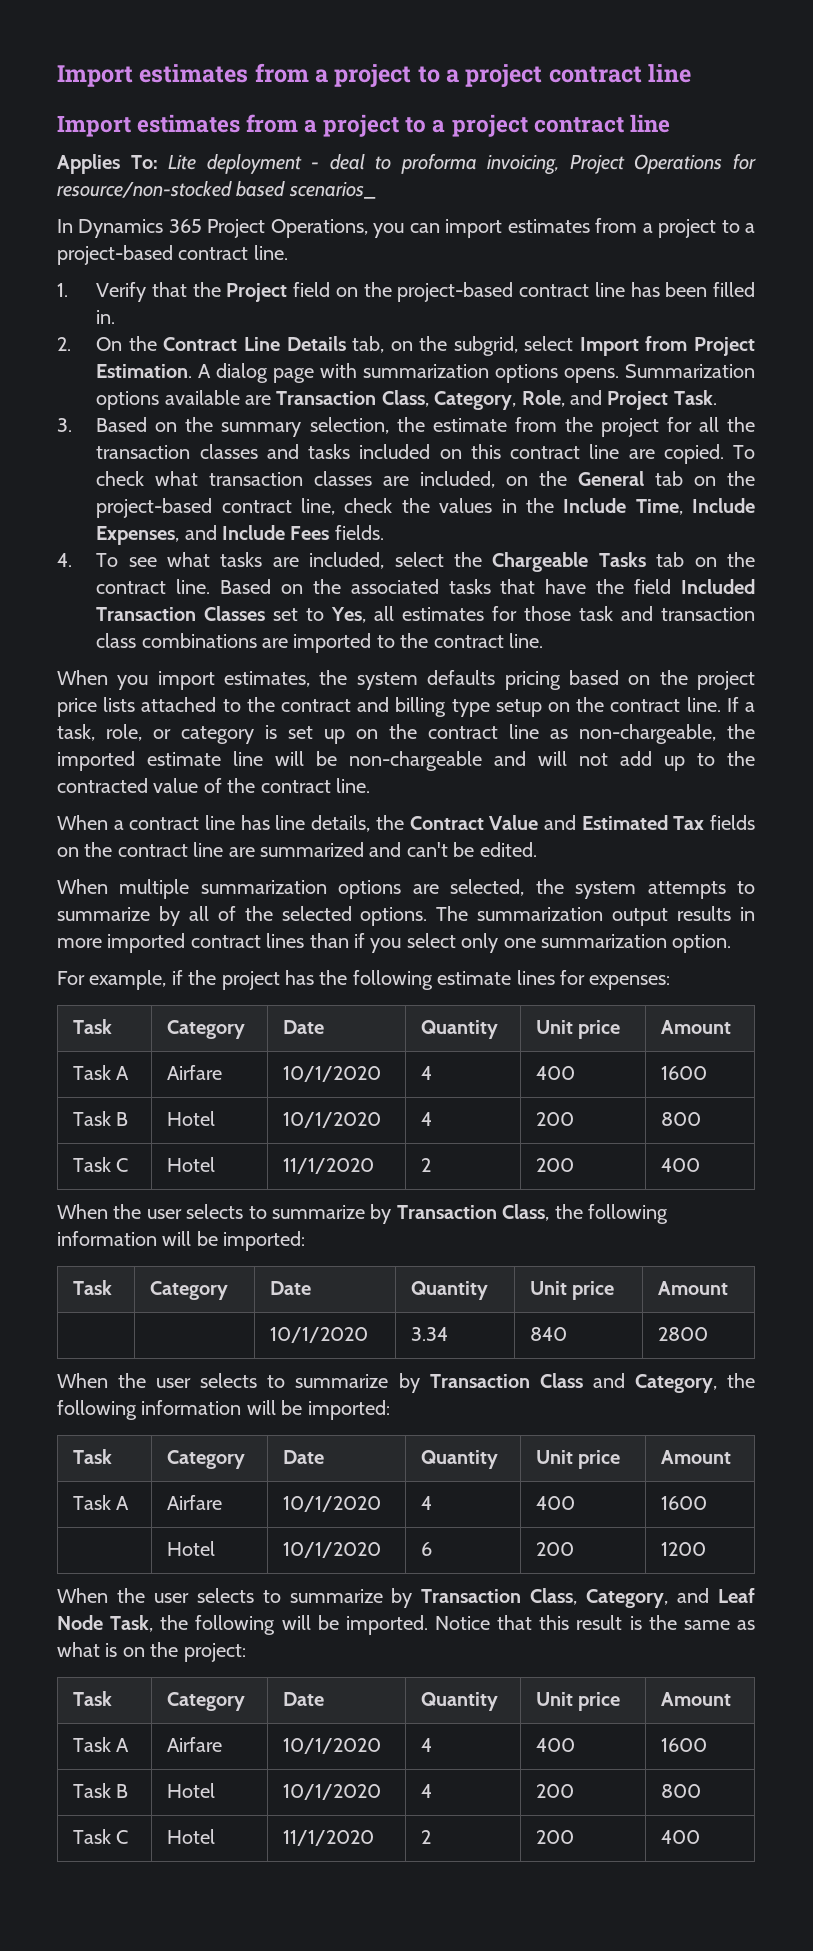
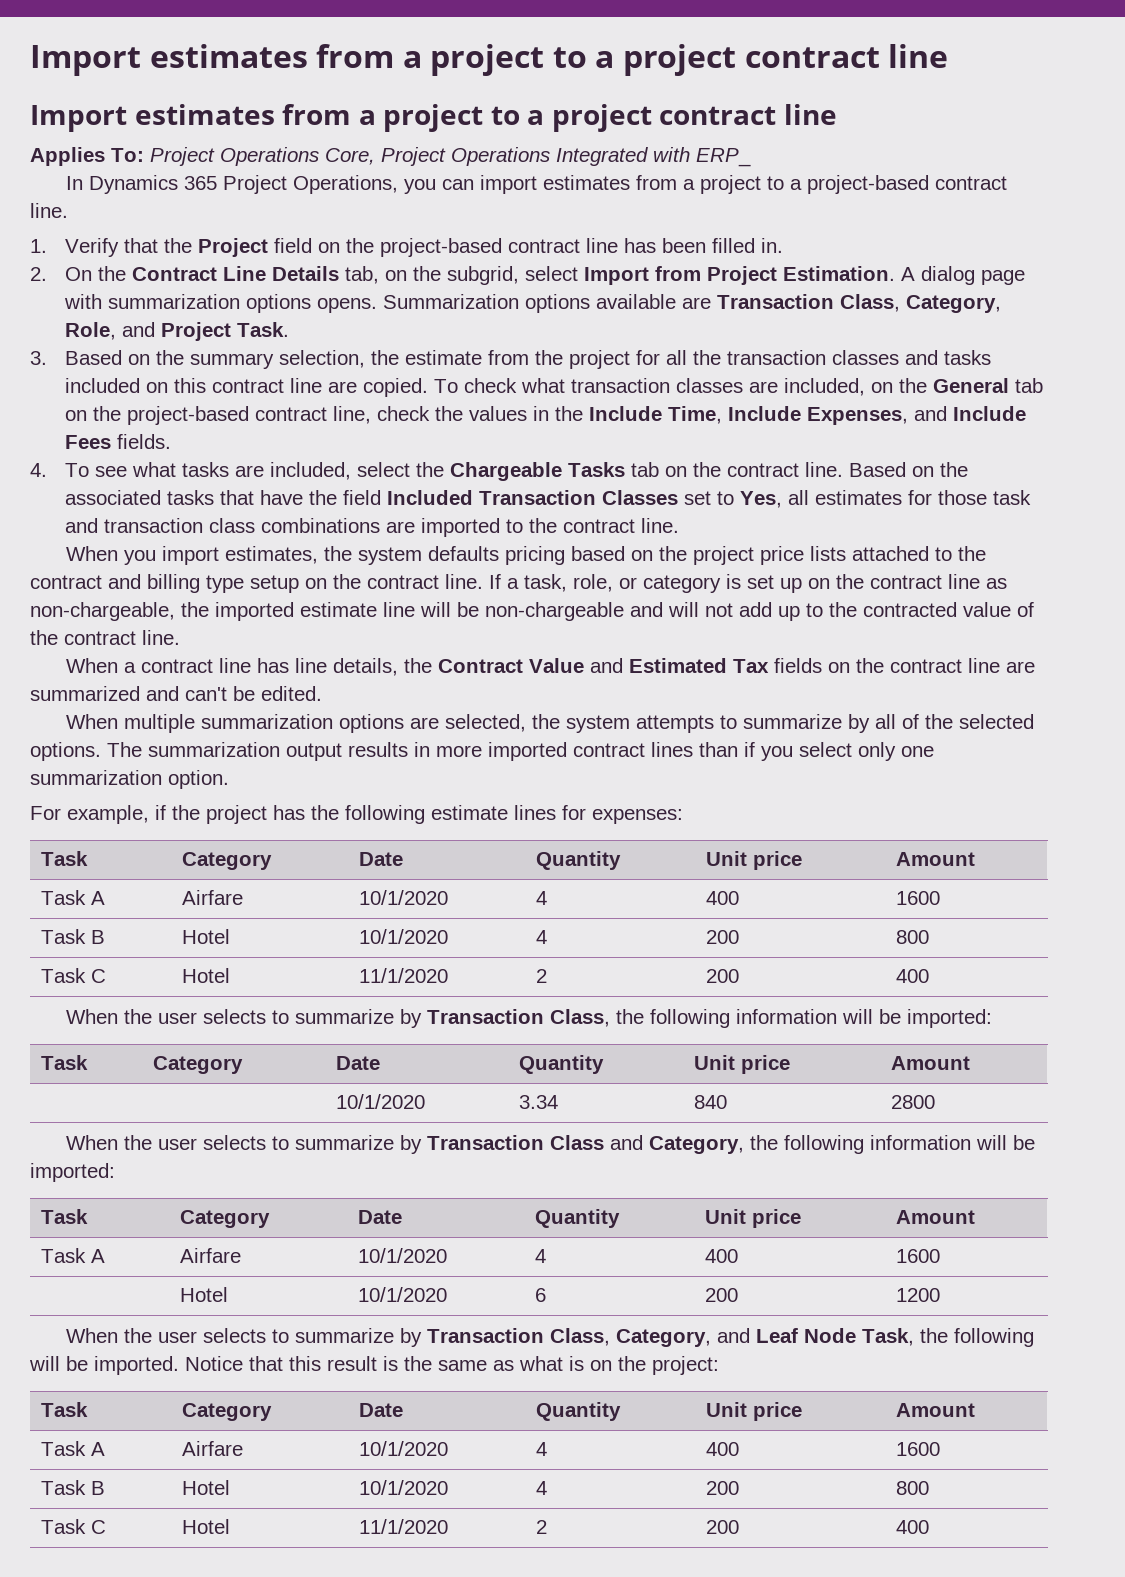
- Applies To: Lite deployment - deal to proforma invoicing, Project Operations for resource/non-stocked based scenarios_
+ Applies To: Project Operations Core, Project Operations Integrated with ERP_

